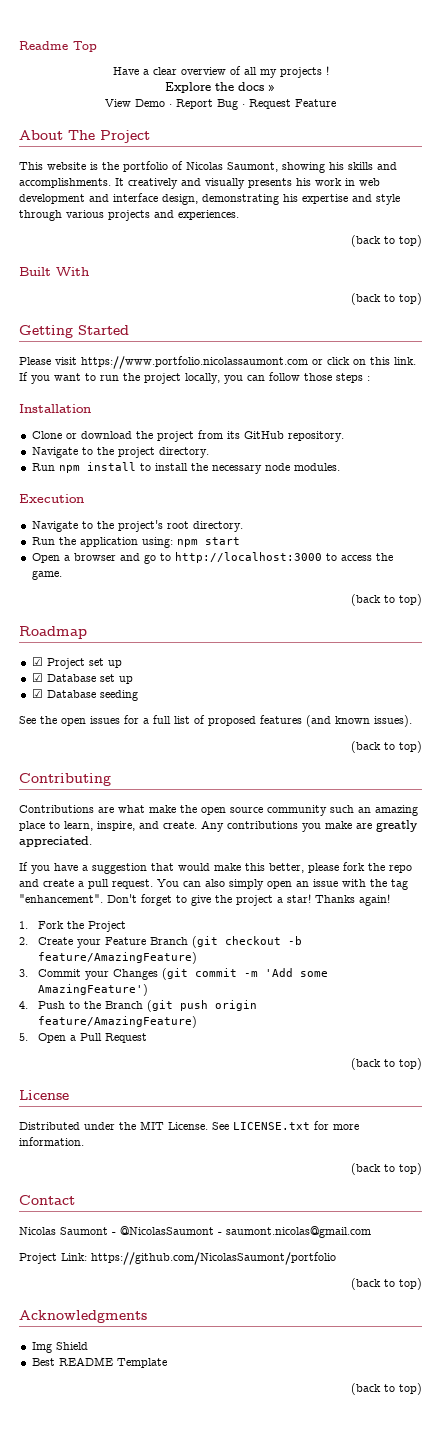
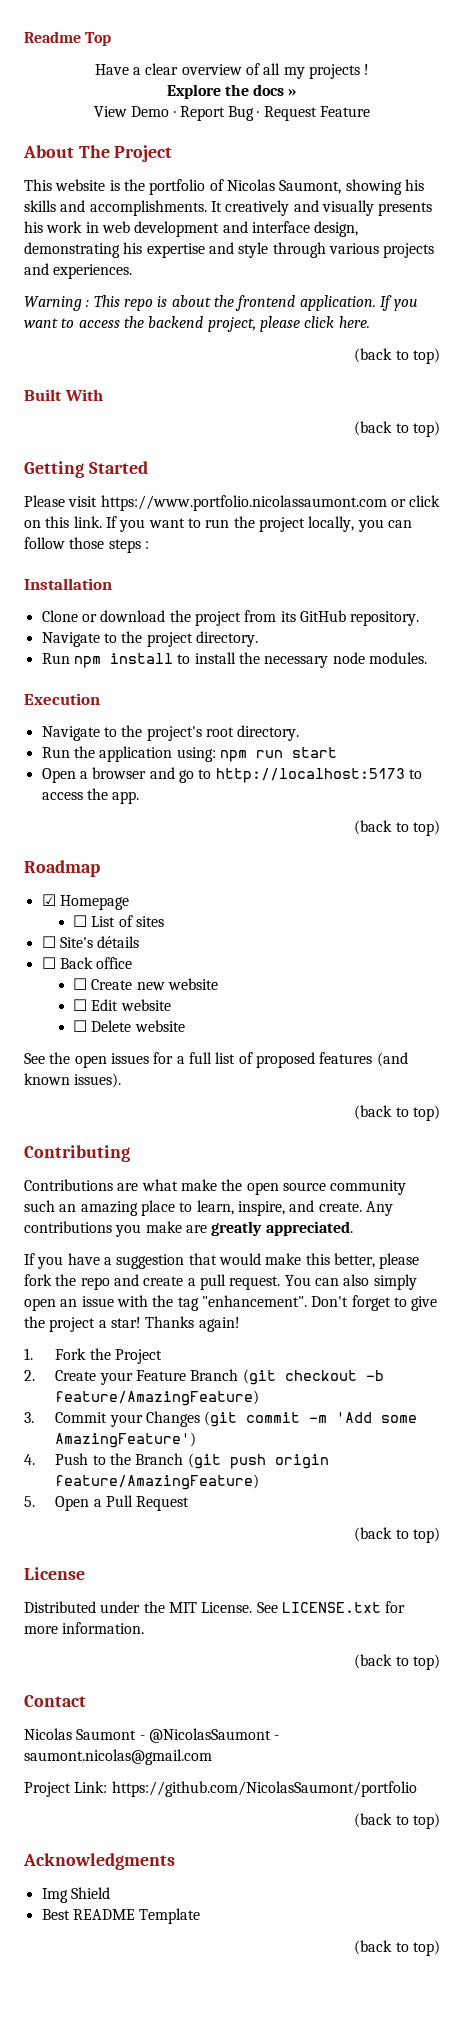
+ Warning : This repo is about the frontend application. If you want to access the backend project, please click here.
- Run the application using: npm start
+ Run the application using: npm run start
- Open a browser and go to http://localhost:3000 to access the game.
+ Open a browser and go to http://localhost:5173 to access the app.
- ☑ Project set up
- ☑ Database set up
- ☑ Database seeding
+ ☑ Homepage
+ ☐ List of sites
+ ☐ Site's détails
+ ☐ Back office
+ ☐ Create new website
+ ☐ Edit website
+ ☐ Delete website

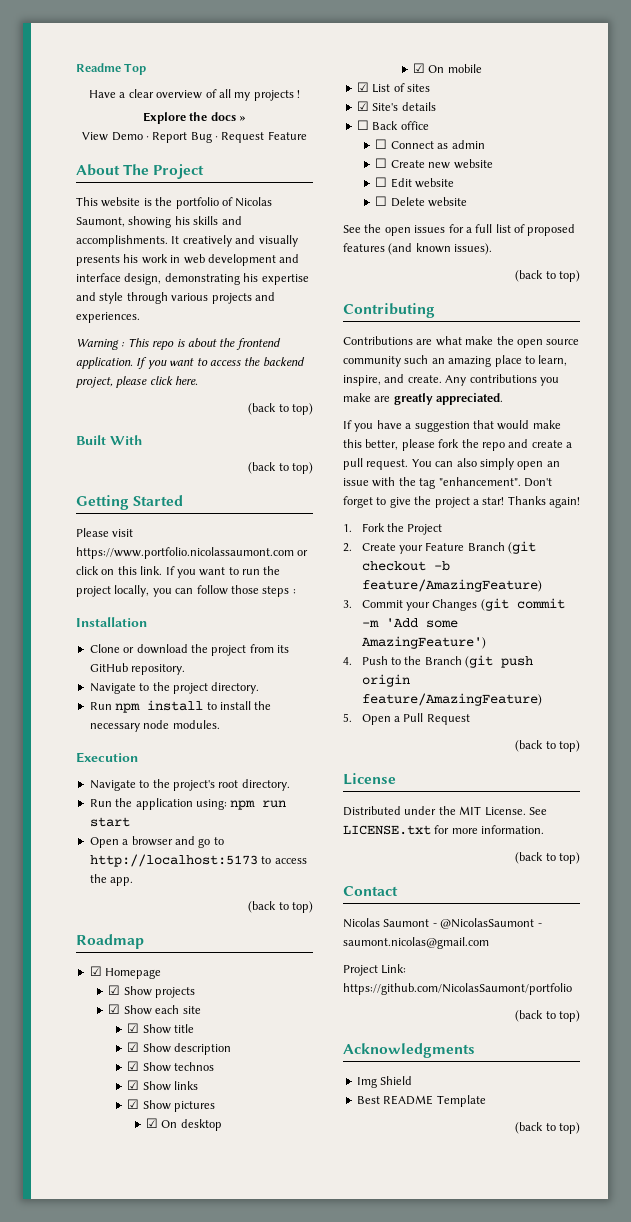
- ☐ List of sites
+ ☑ Show projects
+ ☑ Show each site
+ ☑ Show title
+ ☑ Show description
+ ☑ Show technos
+ ☑ Show links
+ ☑ Show pictures
+ ☑ On desktop
+ ☑ On mobile
+ ☑ List of sites
- ☐ Site's détails
+ ☑ Site's details
+ ☐ Connect as admin

